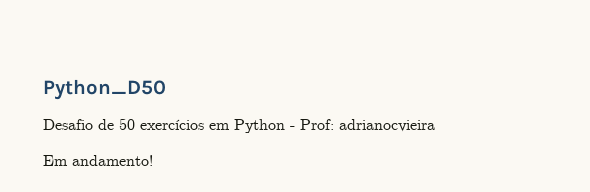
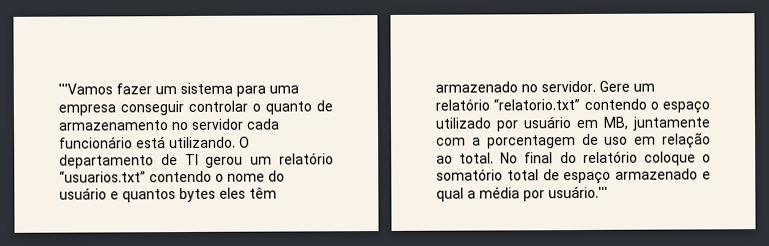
- Python_D50
- Desafio de 50 exercícios em Python - Prof: adrianocvieira
- Em andamento!
+ '''Vamos fazer um sistema para uma empresa conseguir controlar o quanto de armazenamento no servidor cada funcionário está utilizando. O departamento de TI gerou um relatório “usuarios.txt” contendo o nome do usuário e quantos bytes eles têm armazenado no servidor. Gere um relatório “relatorio.txt” contendo o espaço utilizado por usuário em MB, juntamente com a porcentagem de uso em relação ao total. No final do relatório coloque o somatório total de espaço armazenado e qual a média por usuário.'''

